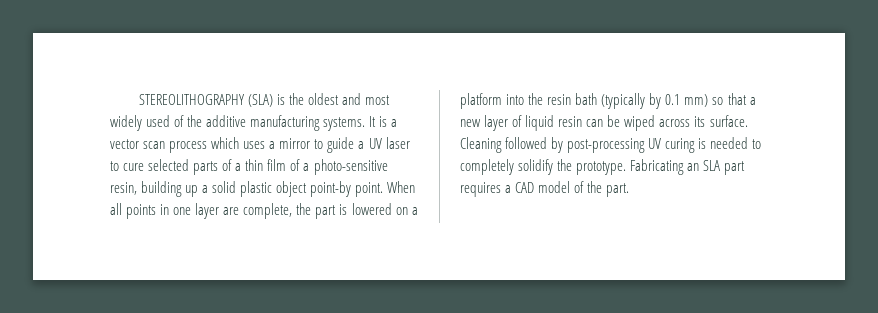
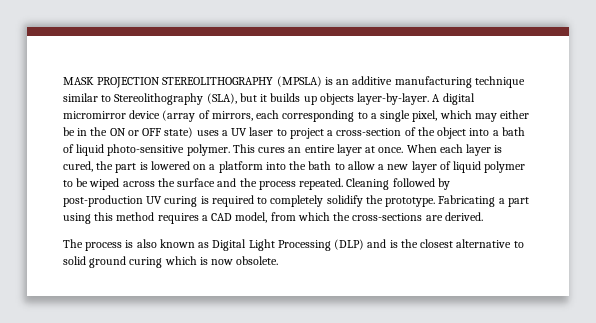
- STEREOLITHOGRAPHY (SLA) is the oldest and most widely used of the additive manufacturing systems. It is a vector scan process which uses a mirror to guide a UV laser to cure selected parts of a thin film of a photo-sensitive resin, building up a solid plastic object point-by point. When all points in one layer are complete, the part is lowered on a platform into the resin bath (typically by 0.1 mm) so that a new layer of liquid resin can be wiped across its surface.
+ MASK PROJECTION STEREOLITHOGRAPHY (MPSLA) is an additive manufacturing technique similar to Stereolithography (SLA), but it builds up objects layer-by-layer. A digital micromirror device (array of mirrors, each corresponding to a single pixel, which may either be in the ON or OFF state) uses a UV laser to project a cross-section of the object into a bath of liquid photo-sensitive polymer. This cures an entire layer at once. When each layer is cured, the part is lowered on a platform into the bath to allow a new layer of liquid polymer to be wiped across the surface and the process repeated.
- Cleaning followed by post-processing UV curing is needed to completely solidify the prototype.
+ Cleaning followed by post-production UV curing is required to completely solidify the prototype.
- Fabricating an SLA part requires a CAD model of the part.
+ Fabricating a part using this method requires a CAD model, from which the cross-sections are derived.
+ The process is also known as Digital Light Processing (DLP) and is the closest alternative to solid ground curing which is now obsolete.

